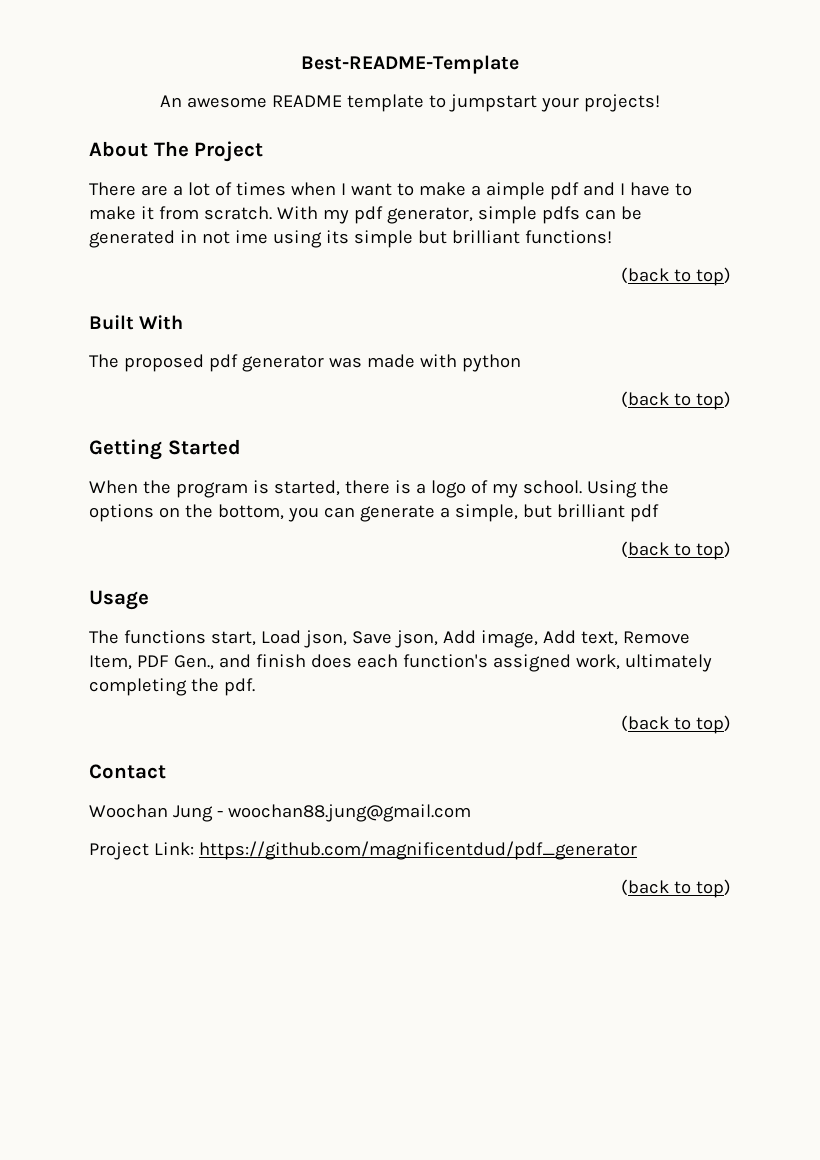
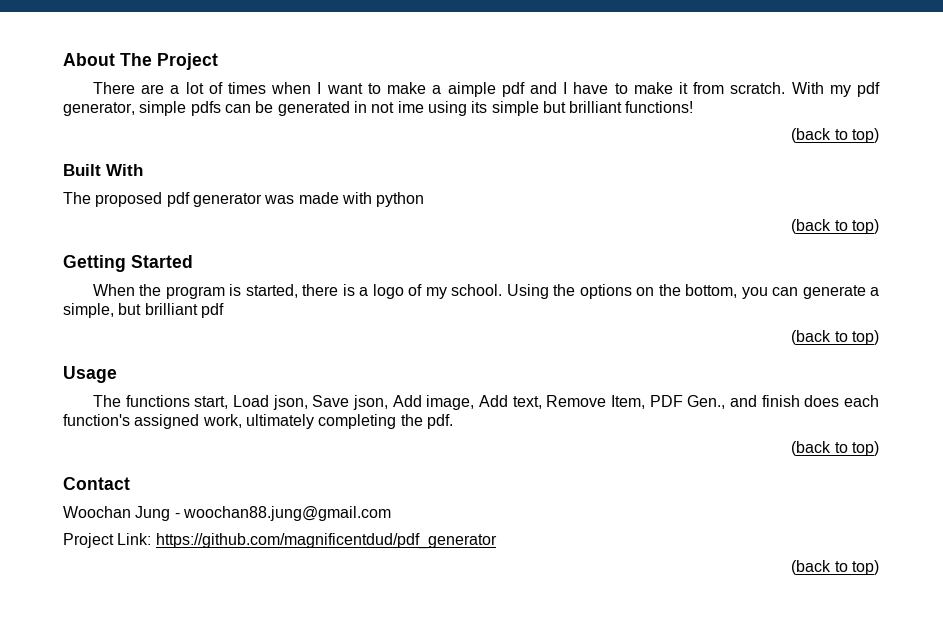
- Best-README-Template
- An awesome README template to jumpstart your projects!

